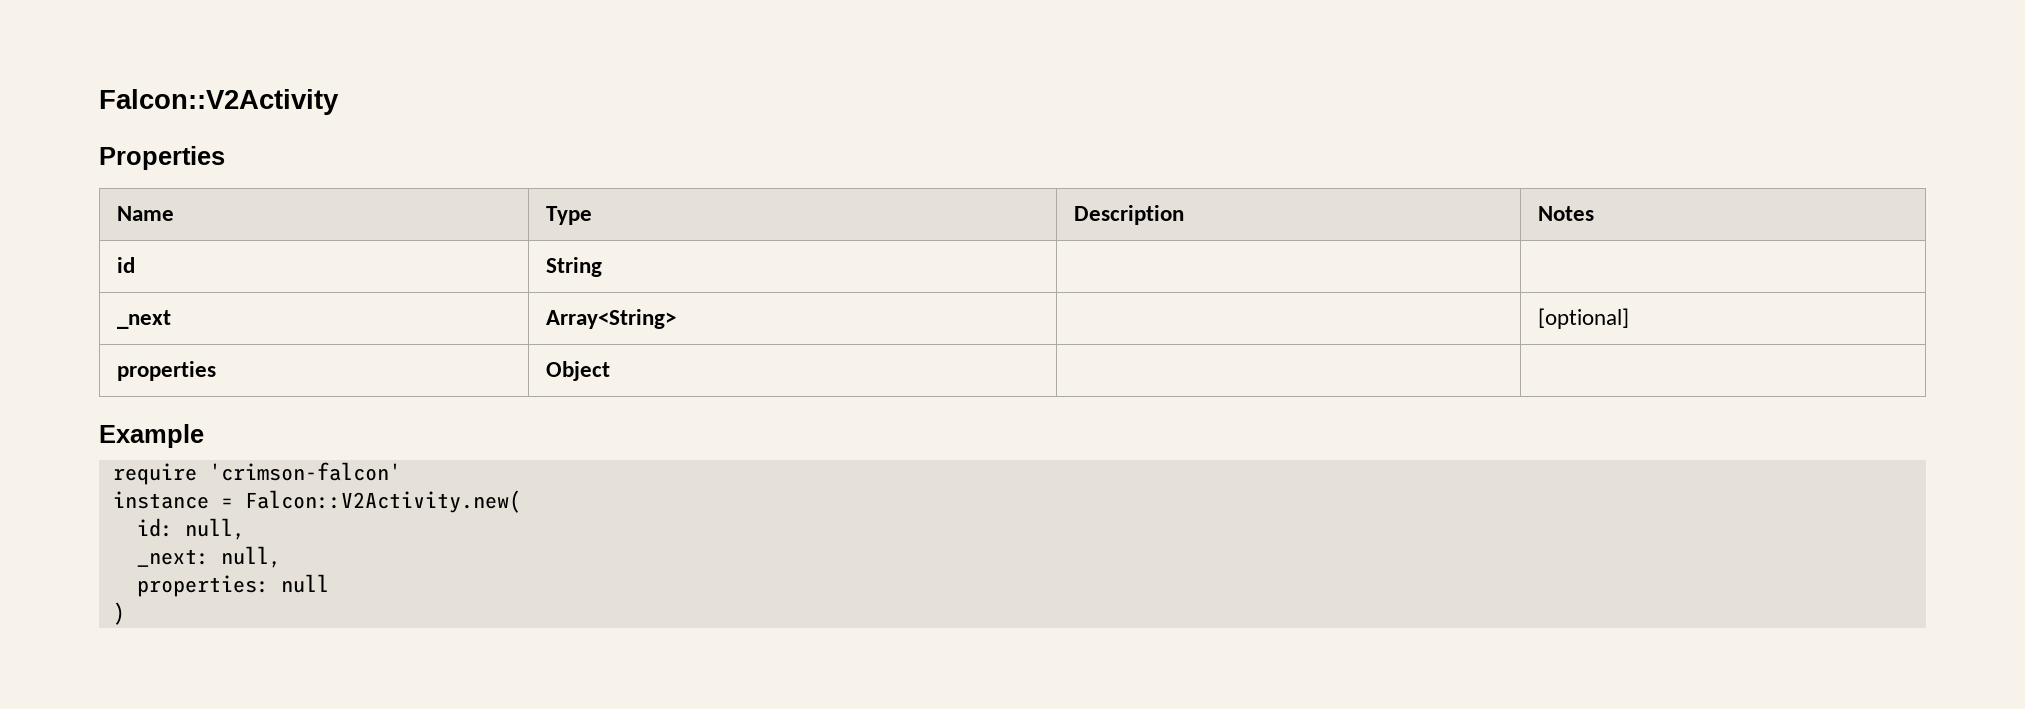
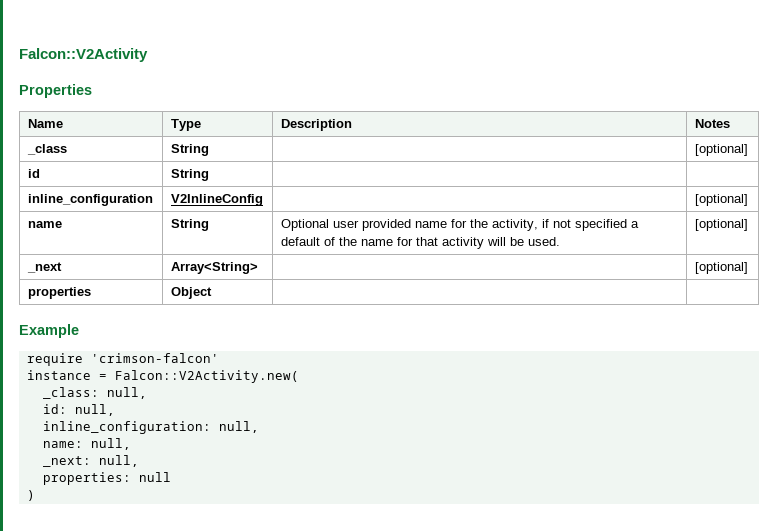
+ _class | String | | [optional]
+ inline_configuration | V2InlineConfig | | [optional]
+ name | String | Optional user provided name for the activity, if not specified a default of the name for that activity will be used. | [optional]
+ _class: null,
+ inline_configuration: null,
+ name: null,

